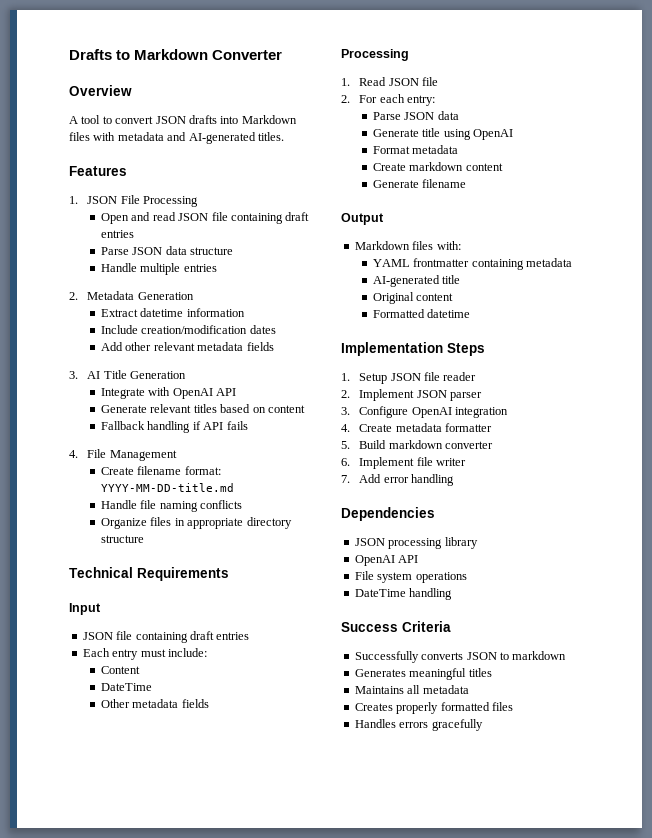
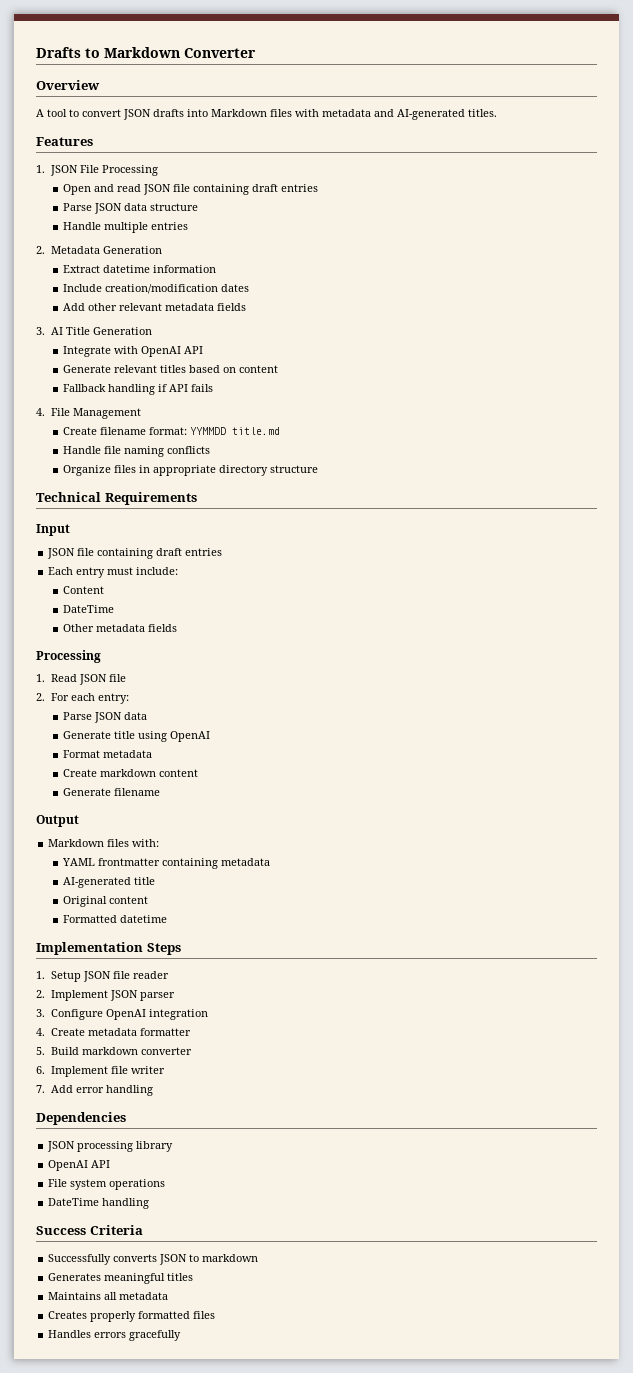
- Create filename format: YYYY-MM-DD-title.md
+ Create filename format: YYMMDD title.md

